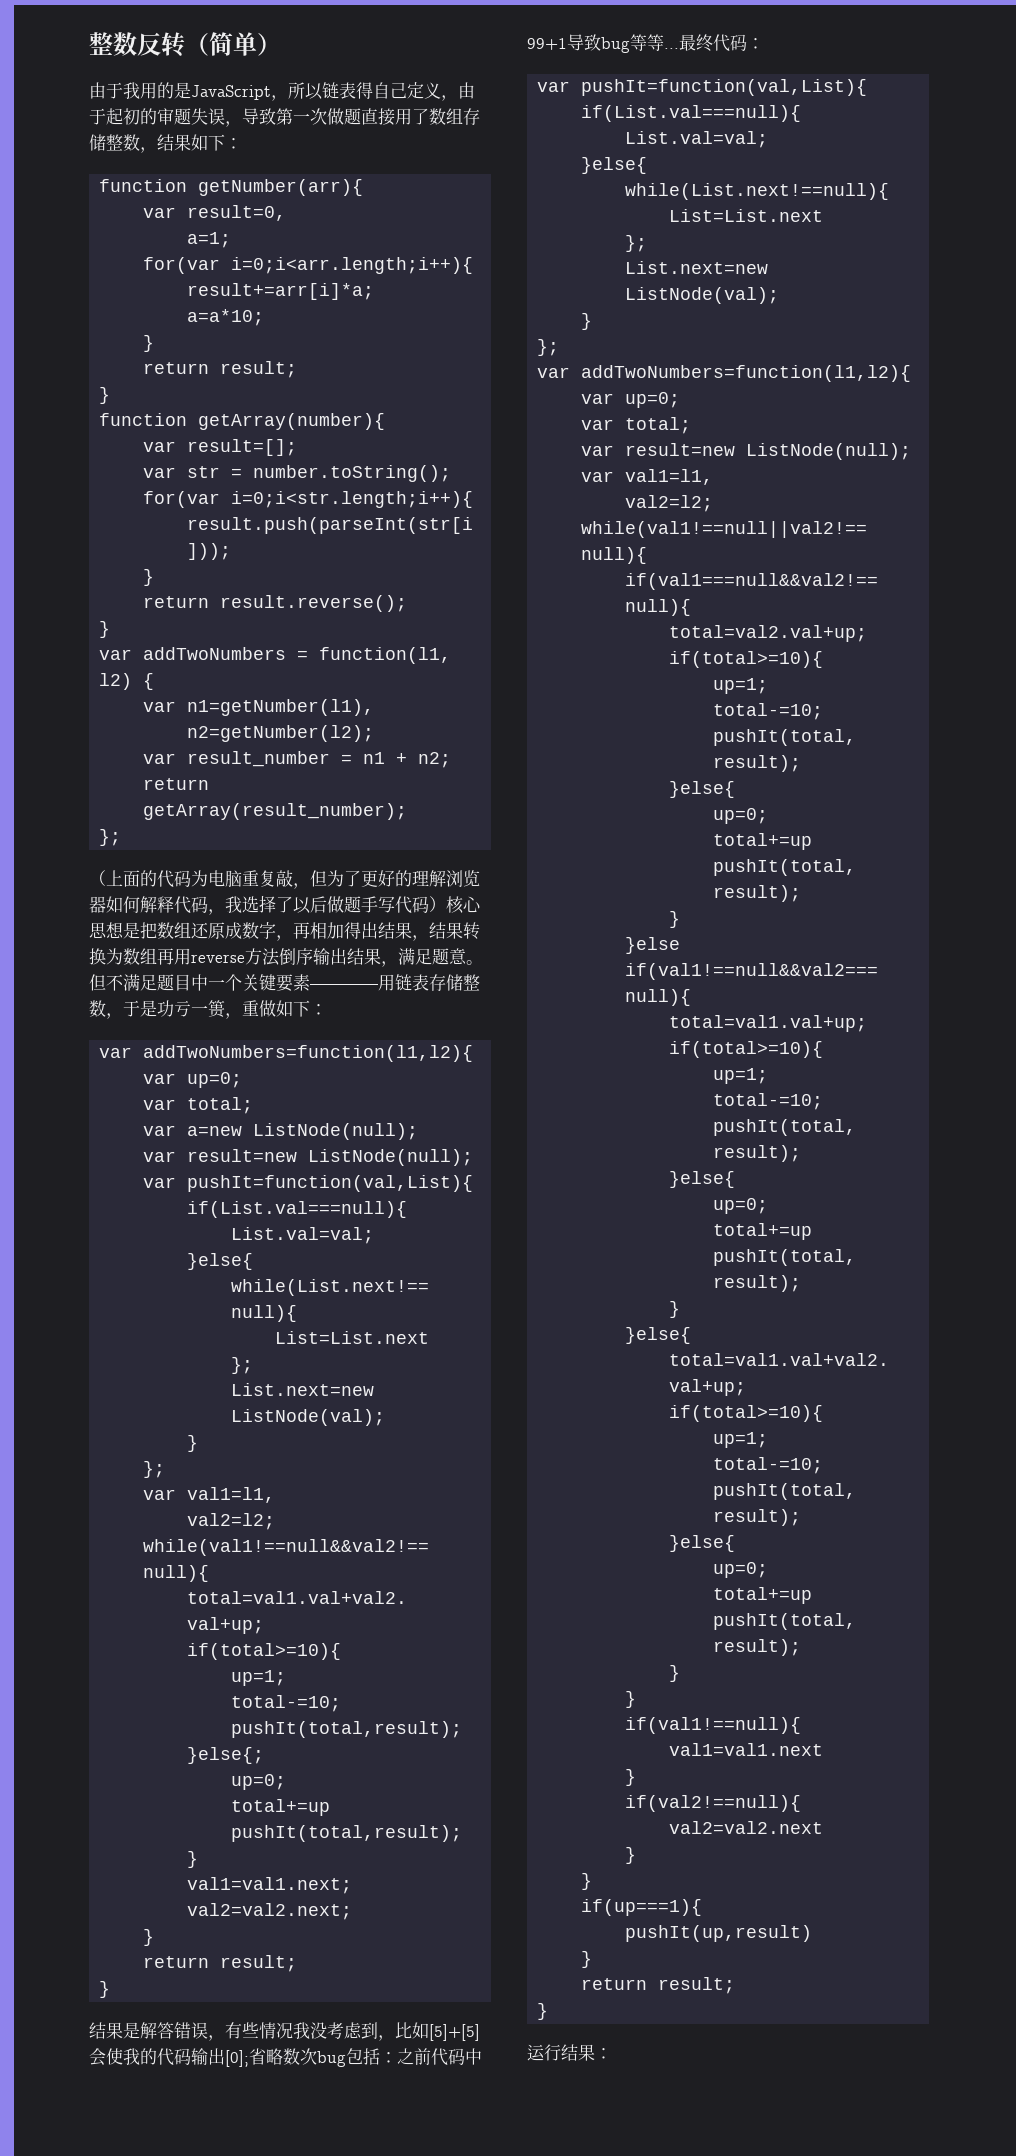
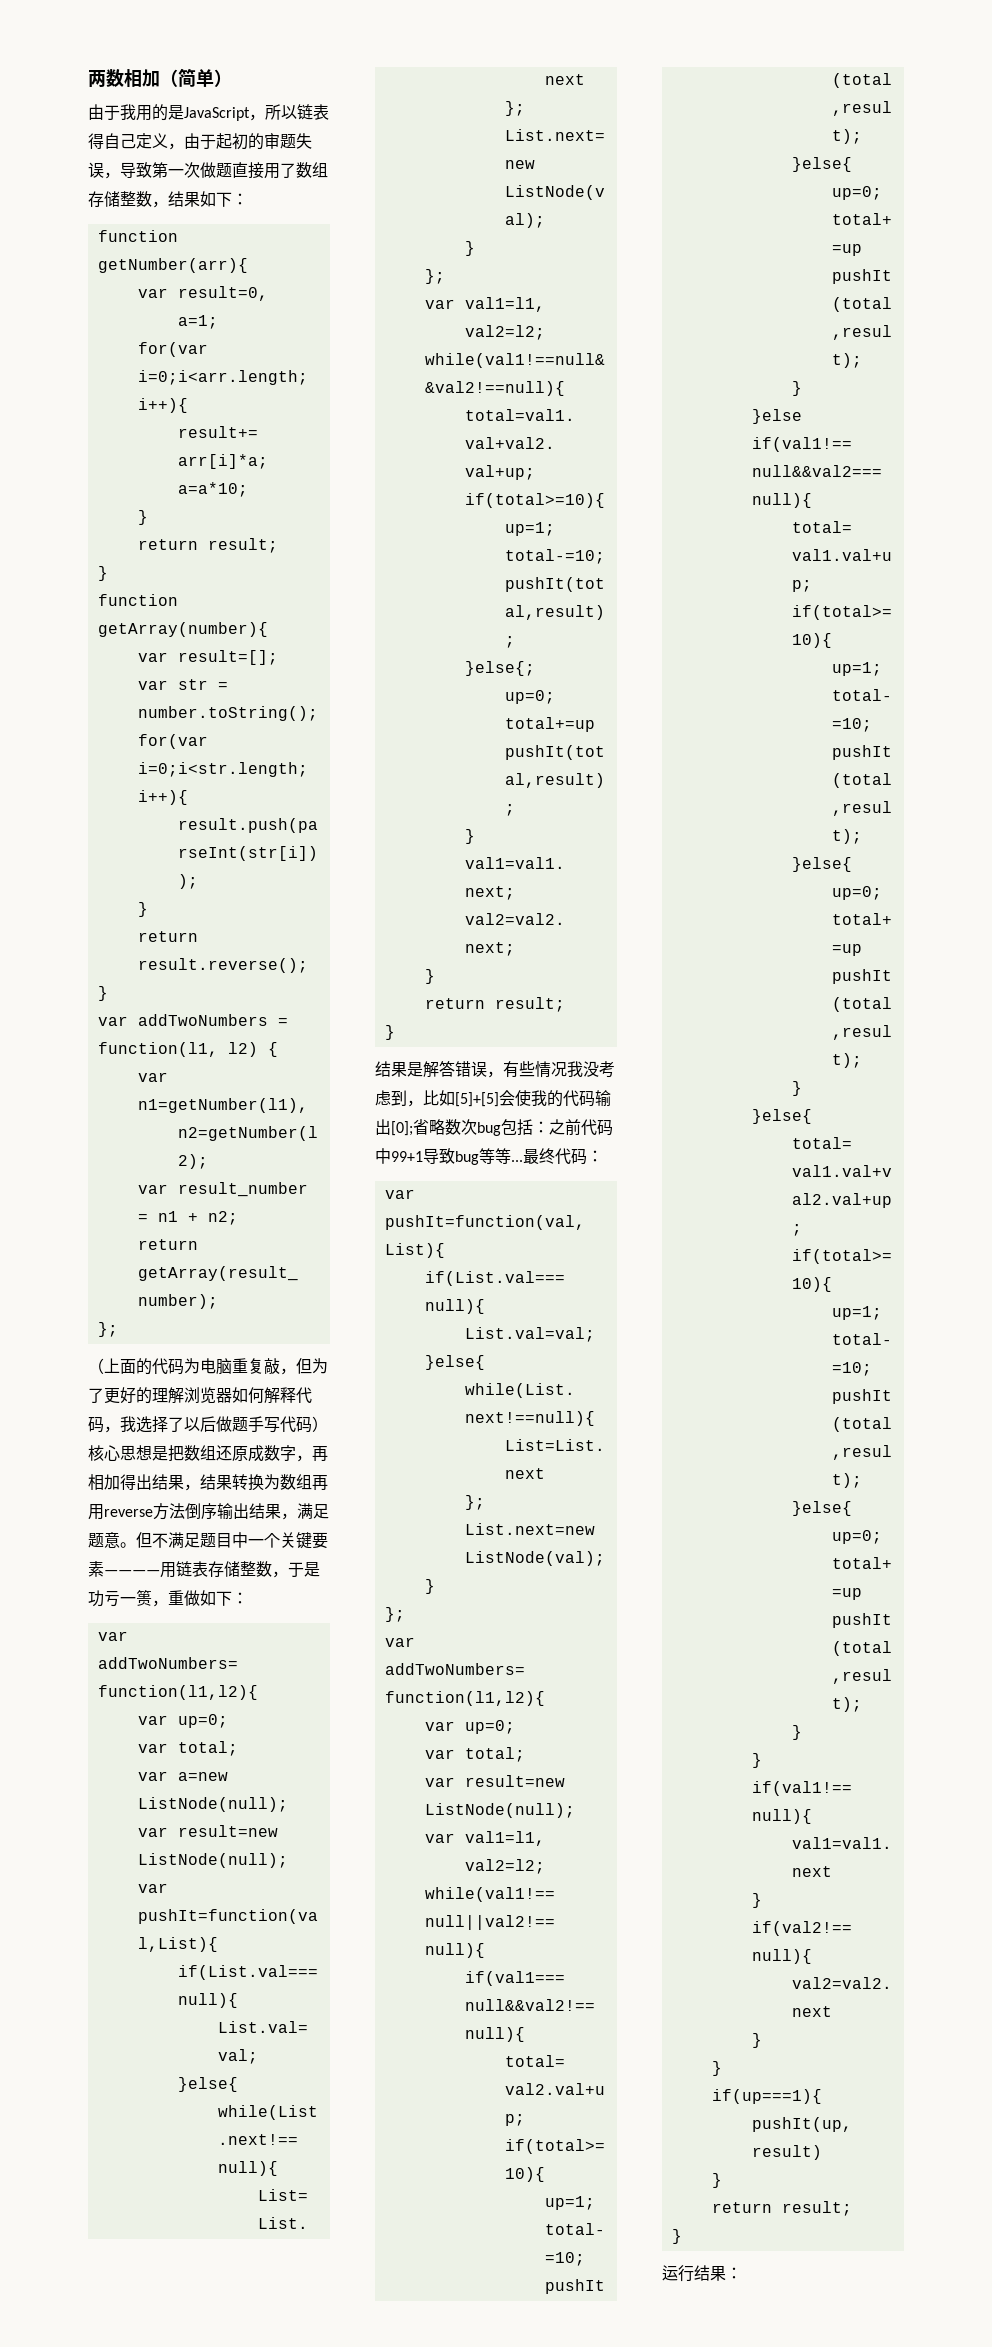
- 整数反转（简单）
+ 两数相加（简单）

